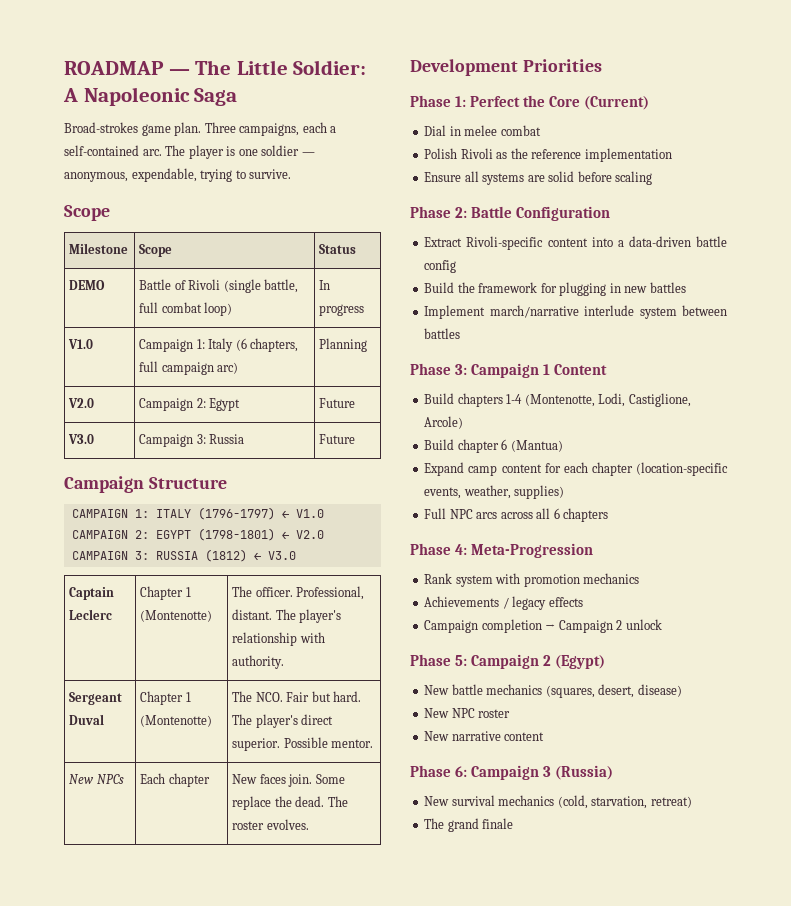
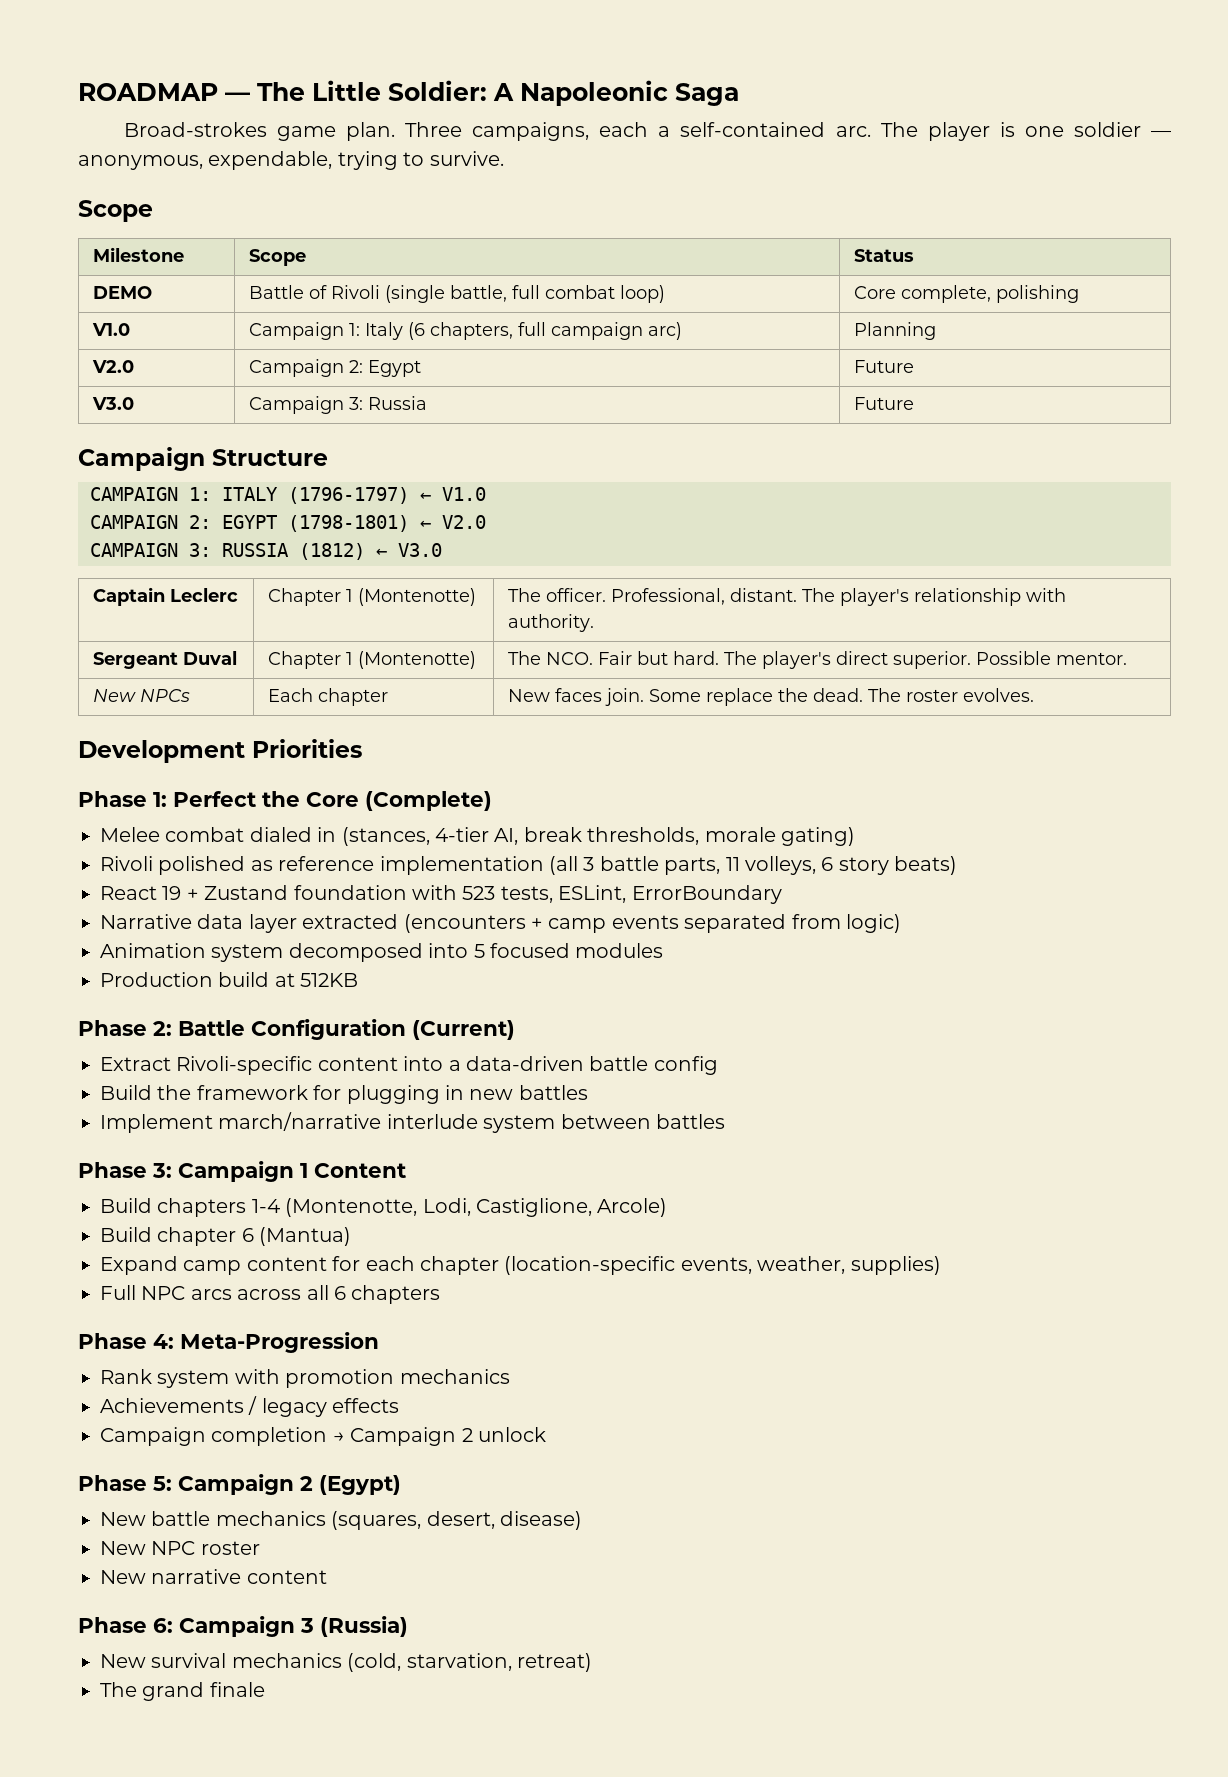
- DEMO | Battle of Rivoli (single battle, full combat loop) | In progress
+ DEMO | Battle of Rivoli (single battle, full combat loop) | Core complete, polishing
- Phase 1: Perfect the Core (Current)
- Dial in melee combat
- Polish Rivoli as the reference implementation
- Ensure all systems are solid before scaling
+ Phase 1: Perfect the Core (Complete)
+ Melee combat dialed in (stances, 4-tier AI, break thresholds, morale gating)
+ Rivoli polished as reference implementation (all 3 battle parts, 11 volleys, 6 story beats)
+ React 19 + Zustand foundation with 523 tests, ESLint, ErrorBoundary
+ Narrative data layer extracted (encounters + camp events separated from logic)
+ Animation system decomposed into 5 focused modules
+ Production build at 512KB
- Phase 2: Battle Configuration
+ Phase 2: Battle Configuration (Current)

